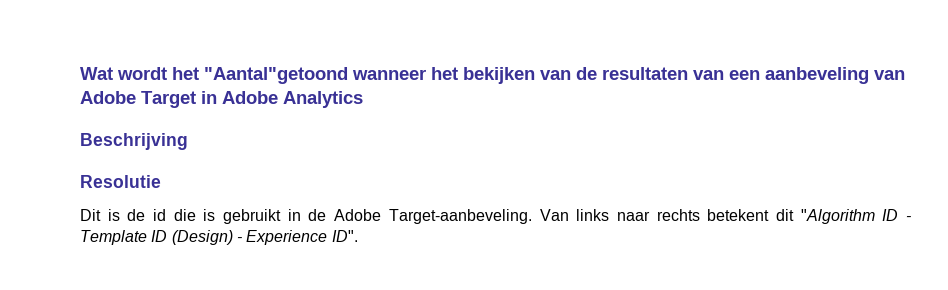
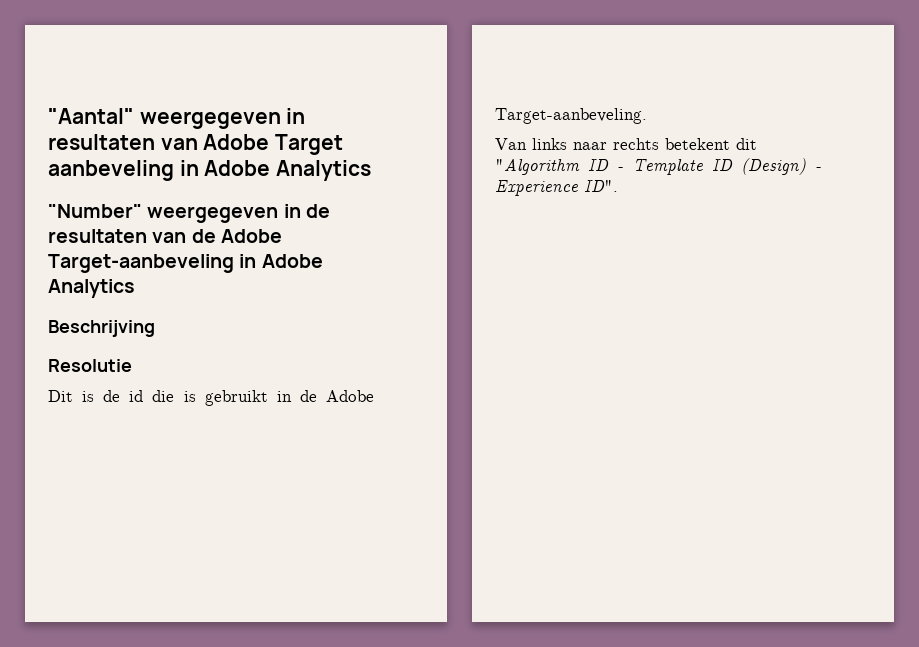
- Wat wordt het "Aantal"getoond wanneer het bekijken van de resultaten van een aanbeveling van Adobe Target in Adobe Analytics
+ "Aantal" weergegeven in resultaten van Adobe Target aanbeveling in Adobe Analytics
+ "Number" weergegeven in de resultaten van de Adobe Target-aanbeveling in Adobe Analytics
- Dit is de id die is gebruikt in de Adobe Target-aanbeveling. Van links naar rechts betekent dit "Algorithm ID - Template ID (Design) - Experience ID".
+ Dit is de id die is gebruikt in de Adobe Target-aanbeveling.
+ Van links naar rechts betekent dit "Algorithm ID - Template ID (Design) - Experience ID".

